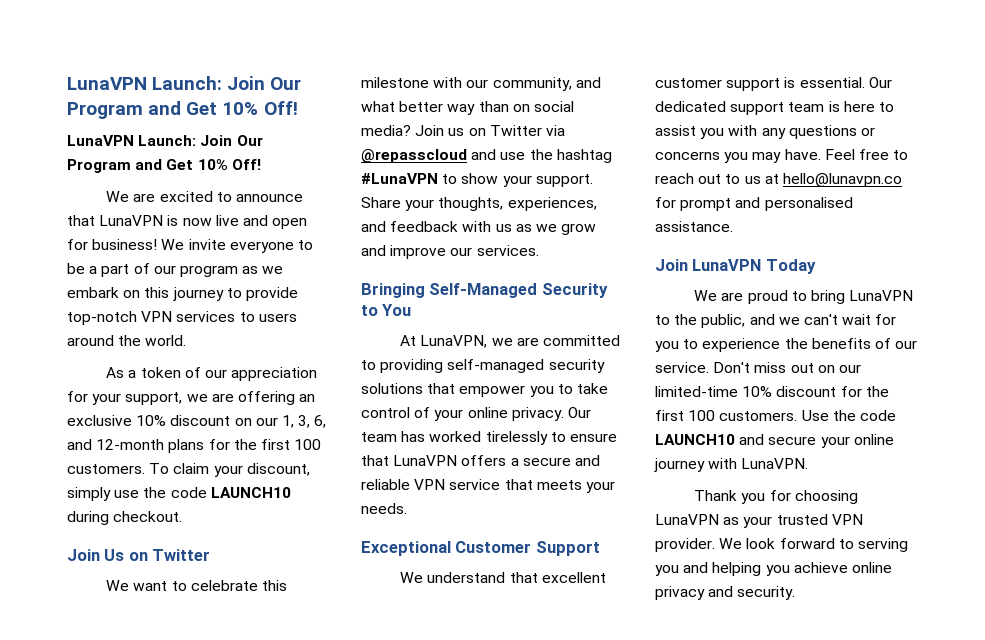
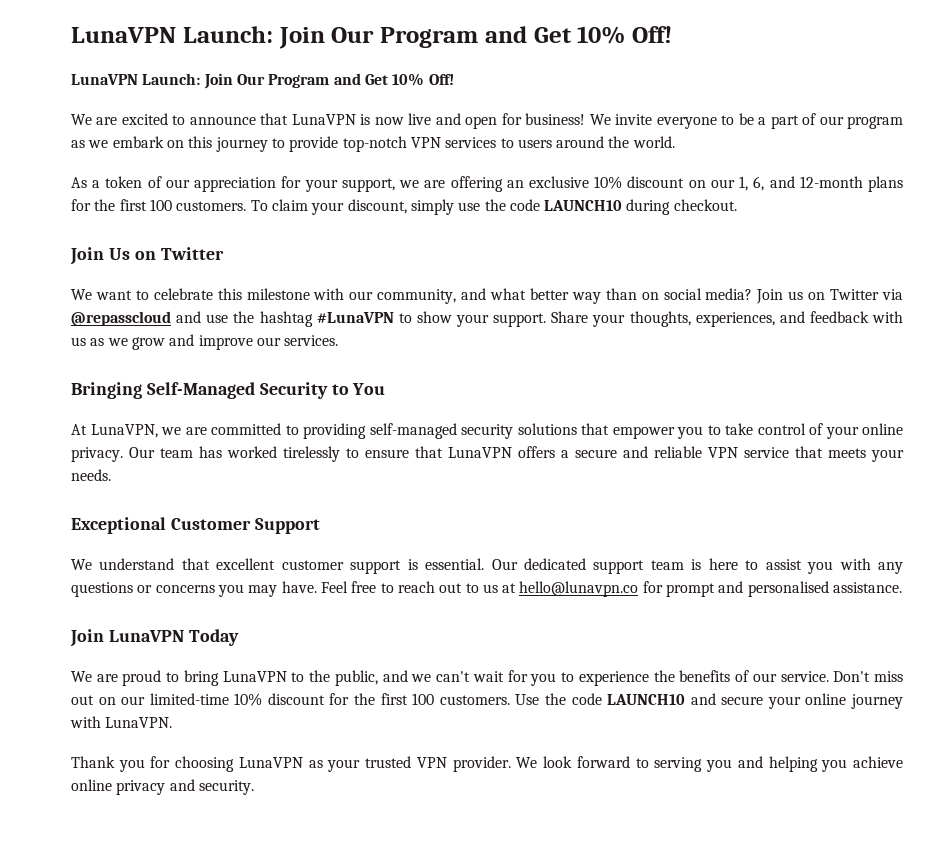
- As a token of our appreciation for your support, we are offering an exclusive 10% discount on our 1, 3, 6, and 12-month plans for the first 100 customers.
+ As a token of our appreciation for your support, we are offering an exclusive 10% discount on our 1, 6, and 12-month plans for the first 100 customers.

